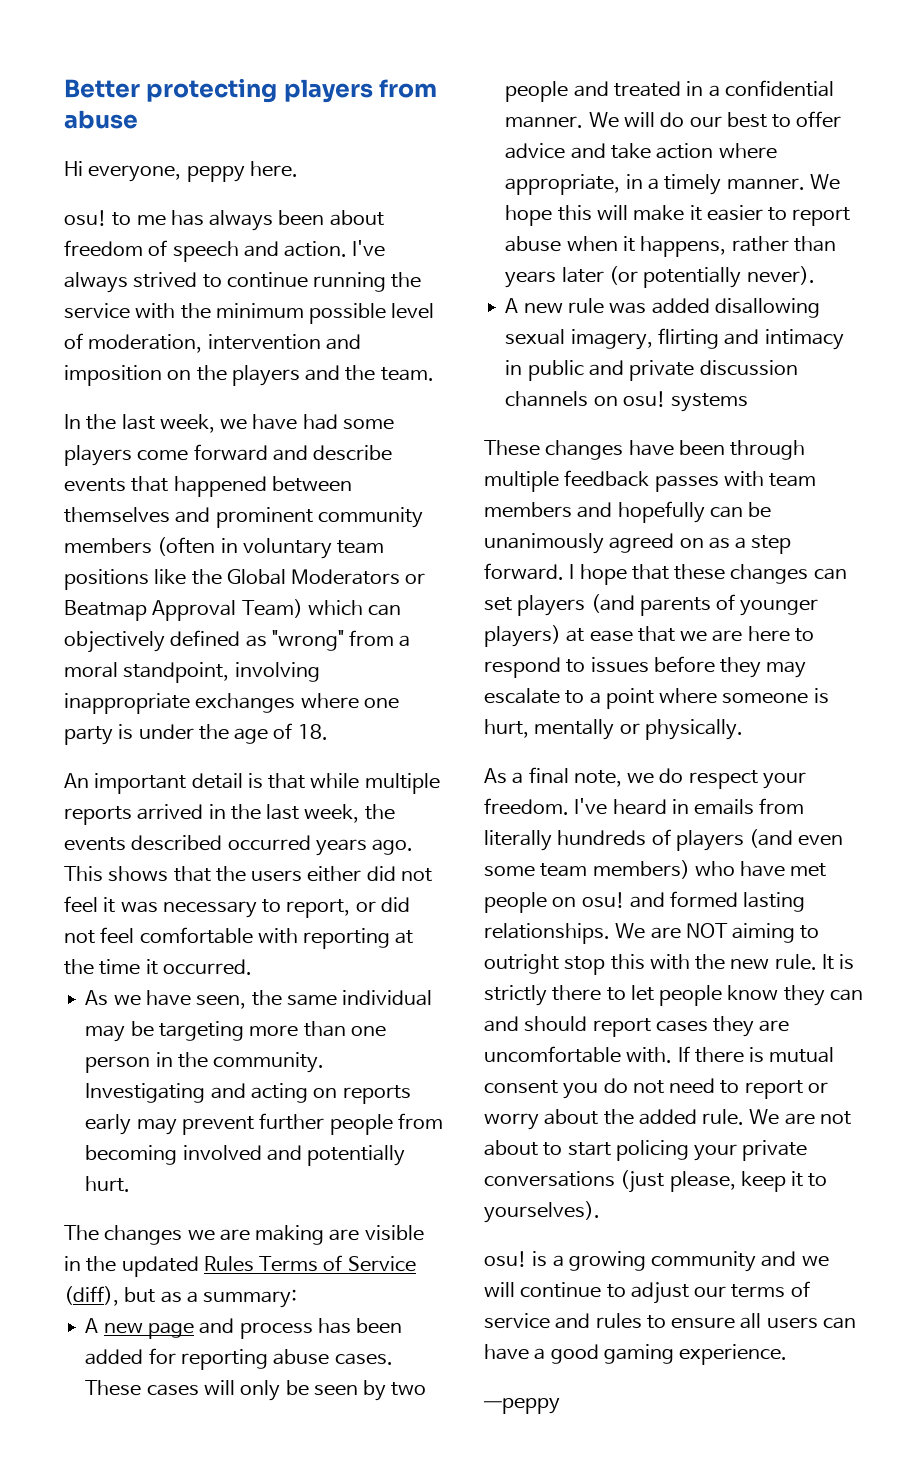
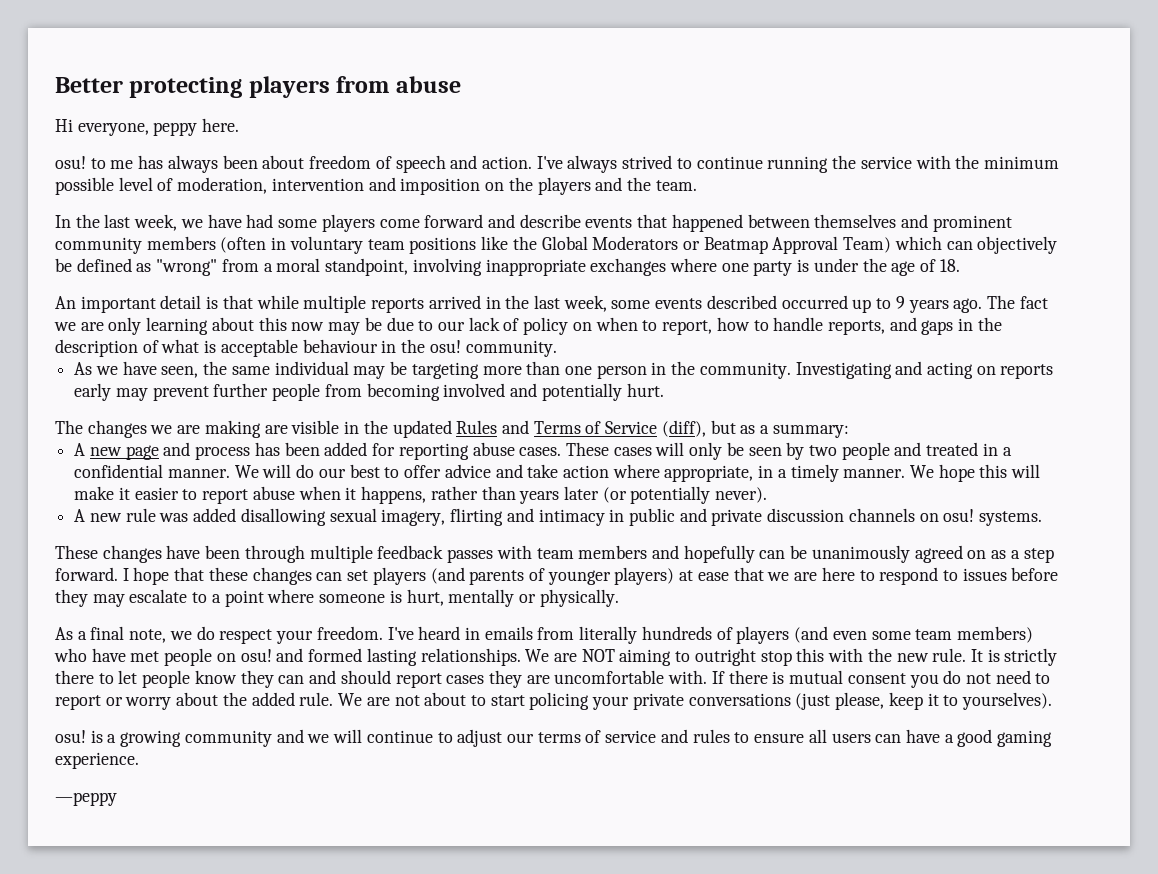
- In the last week, we have had some players come forward and describe events that happened between themselves and prominent community members (often in voluntary team positions like the Global Moderators or Beatmap Approval Team) which can objectively defined as "wrong" from a moral standpoint, involving inappropriate exchanges where one party is under the age of 18.
+ In the last week, we have had some players come forward and describe events that happened between themselves and prominent community members (often in voluntary team positions like the Global Moderators or Beatmap Approval Team) which can objectively be defined as "wrong" from a moral standpoint, involving inappropriate exchanges where one party is under the age of 18.
- An important detail is that while multiple reports arrived in the last week, the events described occurred years ago. This shows that the users either did not feel it was necessary to report, or did not feel comfortable with reporting at the time it occurred.
+ An important detail is that while multiple reports arrived in the last week, some events described occurred up to 9 years ago. The fact we are only learning about this now may be due to our lack of policy on when to report, how to handle reports, and gaps in the description of what is acceptable behaviour in the osu! community.
- The changes we are making are visible in the updated Rules Terms of Service (diff), but as a summary:
+ The changes we are making are visible in the updated Rules and Terms of Service (diff), but as a summary:
- A new rule was added disallowing sexual imagery, flirting and intimacy in public and private discussion channels on osu! systems
+ A new rule was added disallowing sexual imagery, flirting and intimacy in public and private discussion channels on osu! systems.

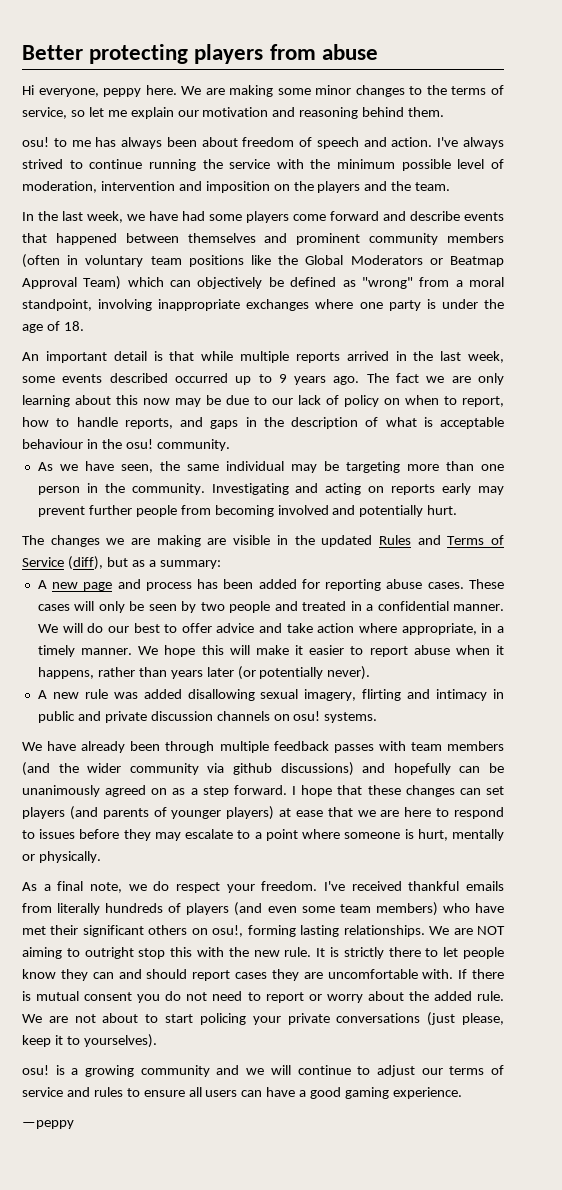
+ We are making some minor changes to the terms of service, so let me explain our motivation and reasoning behind them.
- These changes have been through multiple feedback passes with team members and hopefully can be unanimously agreed on as a step forward.
+ We have already been through multiple feedback passes with team members (and the wider community via github discussions) and hopefully can be unanimously agreed on as a step forward.
- I've heard in emails from literally hundreds of players (and even some team members) who have met people on osu! and formed lasting relationships.
+ I've received thankful emails from literally hundreds of players (and even some team members) who have met their significant others on osu!, forming lasting relationships.

